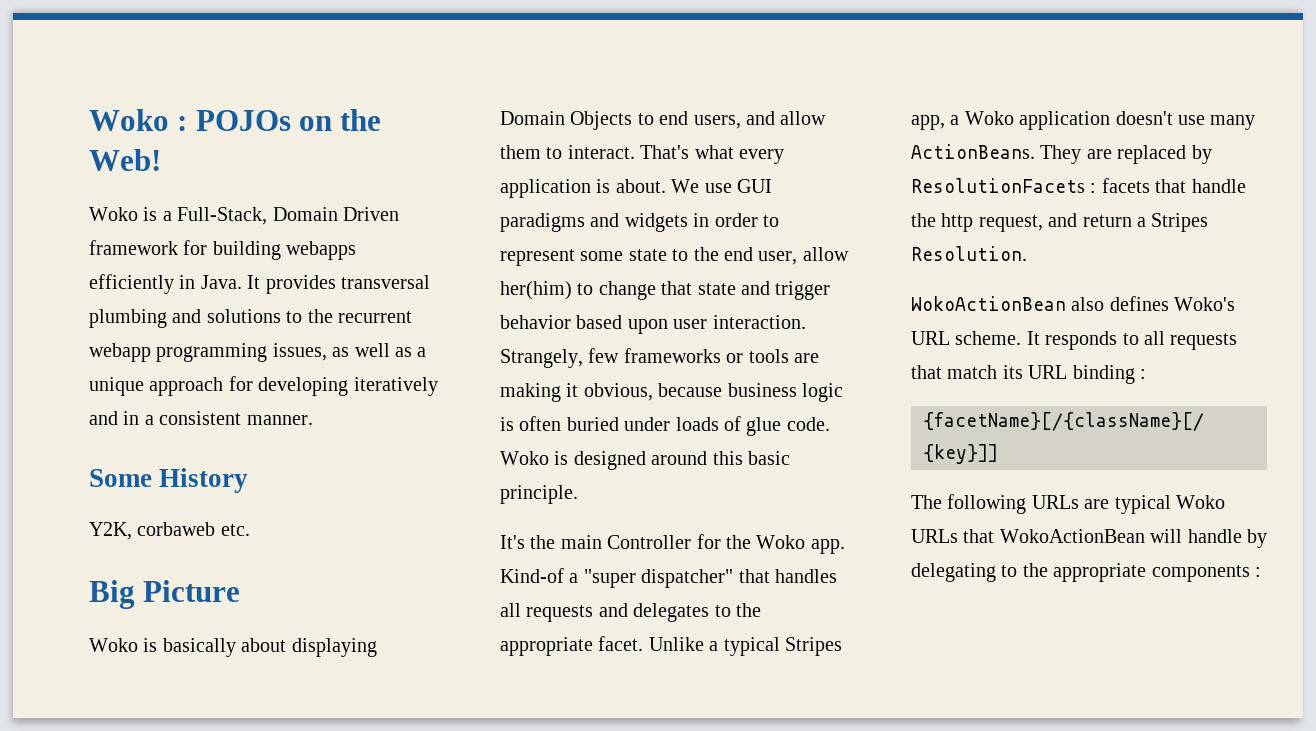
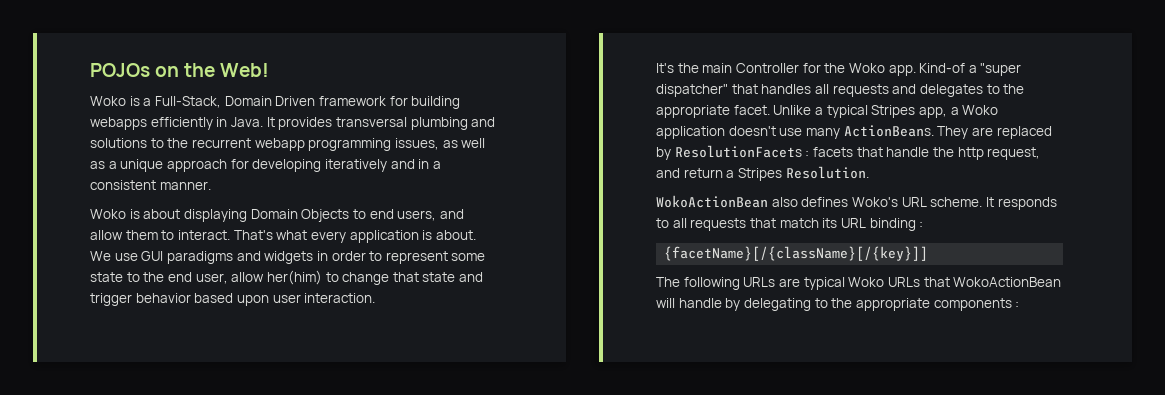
- Woko : POJOs on the Web!
+ POJOs on the Web!
- Some History
- Y2K, corbaweb etc.
- Big Picture
- Woko is basically about displaying Domain Objects to end users, and allow them to interact.
+ Woko is about displaying Domain Objects to end users, and allow them to interact.
- Strangely, few frameworks or tools are making it obvious, because business logic is often buried under loads of glue code. Woko is designed around this basic principle.

